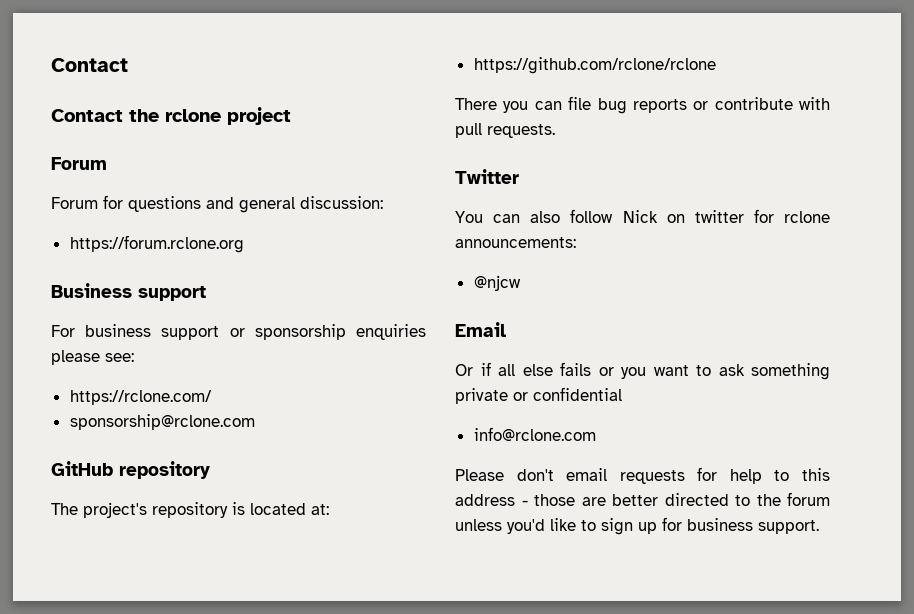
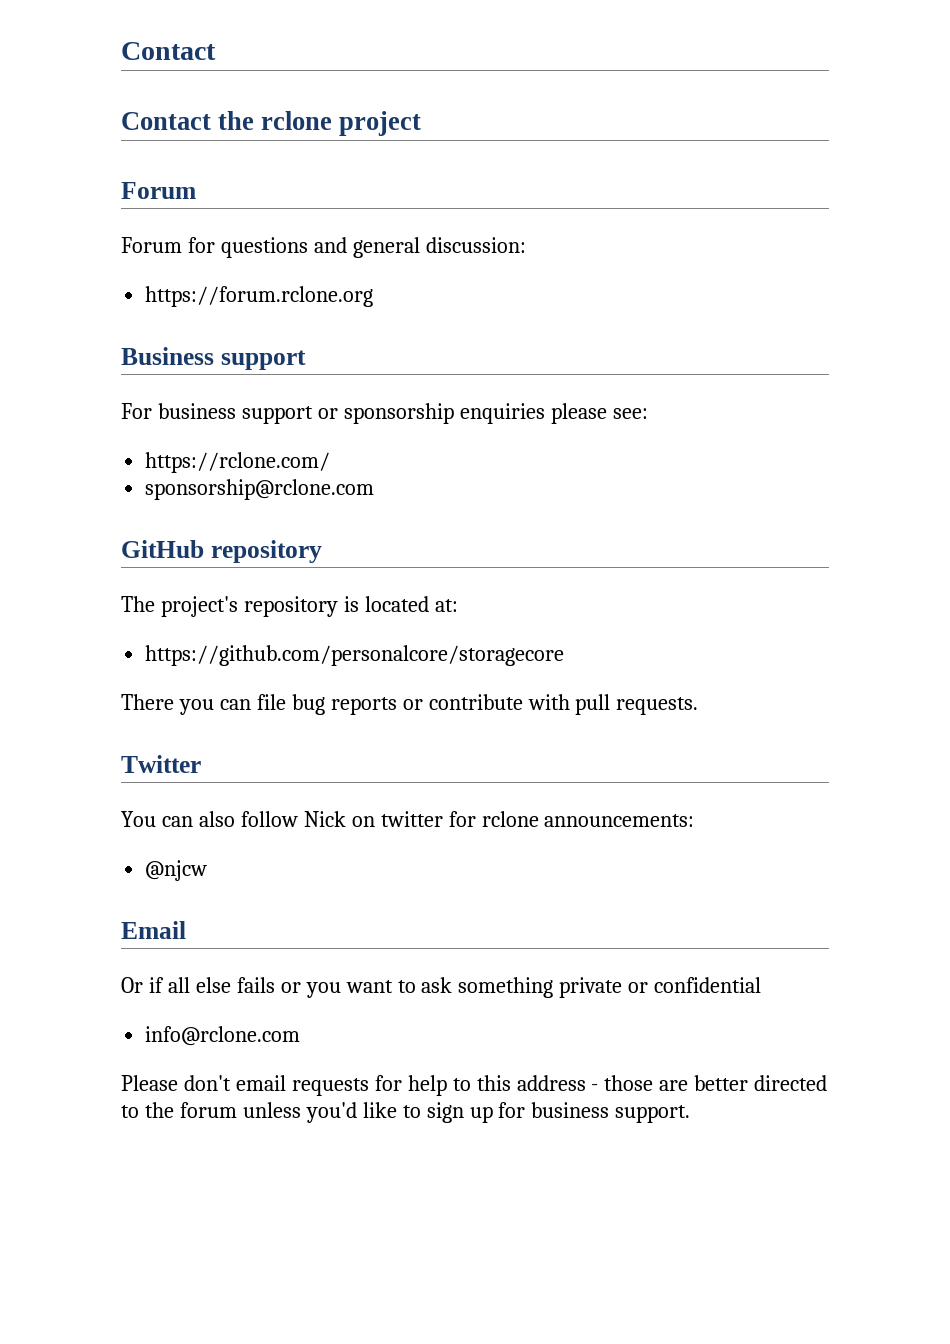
- https://github.com/rclone/rclone
+ https://github.com/personalcore/storagecore

